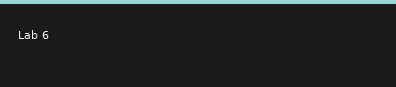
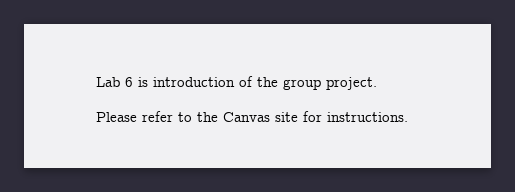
- Lab 6
+ Lab 6 is introduction of the group project.
+ Please refer to the Canvas site for instructions.

